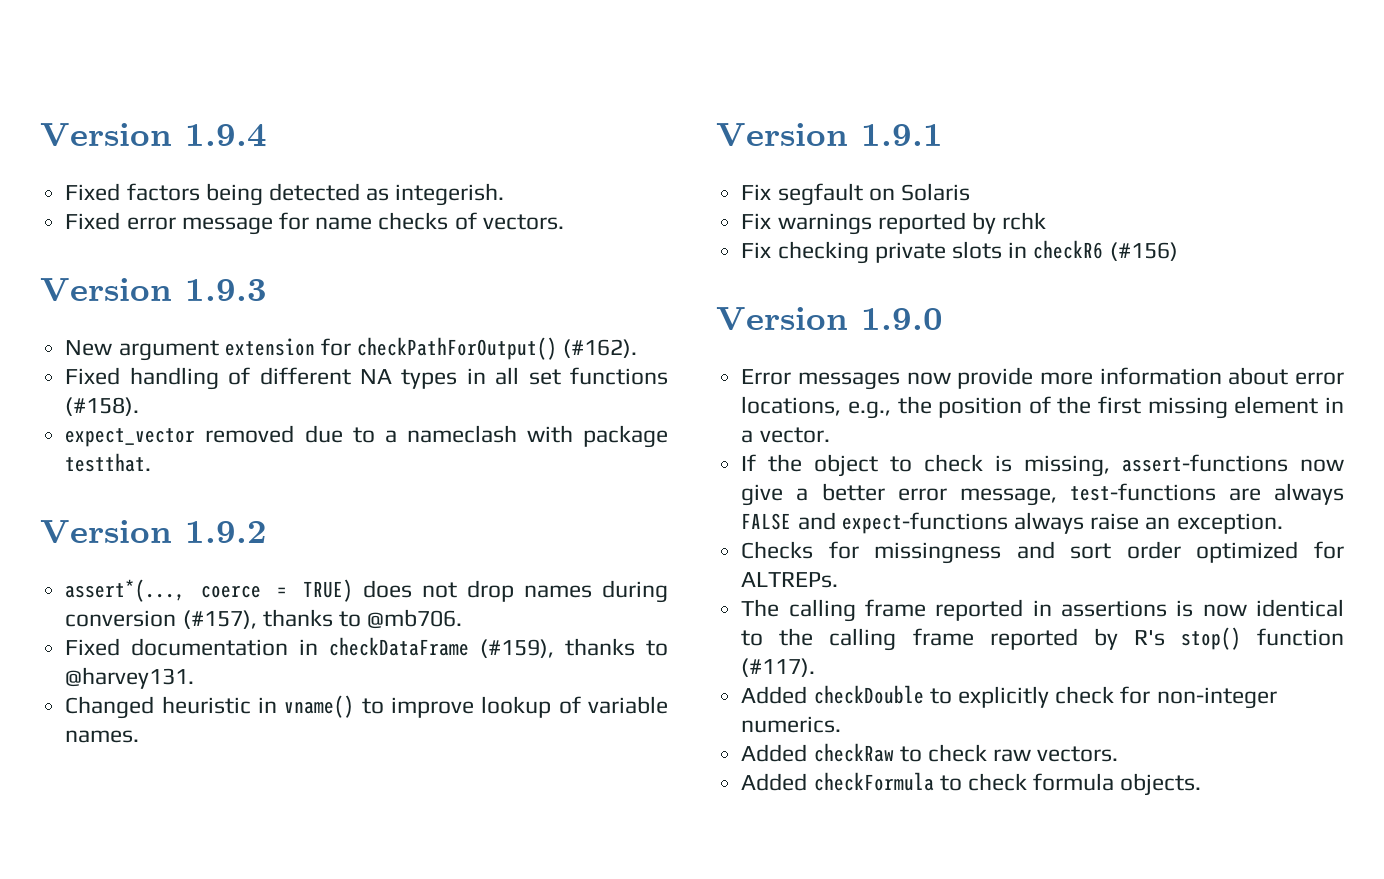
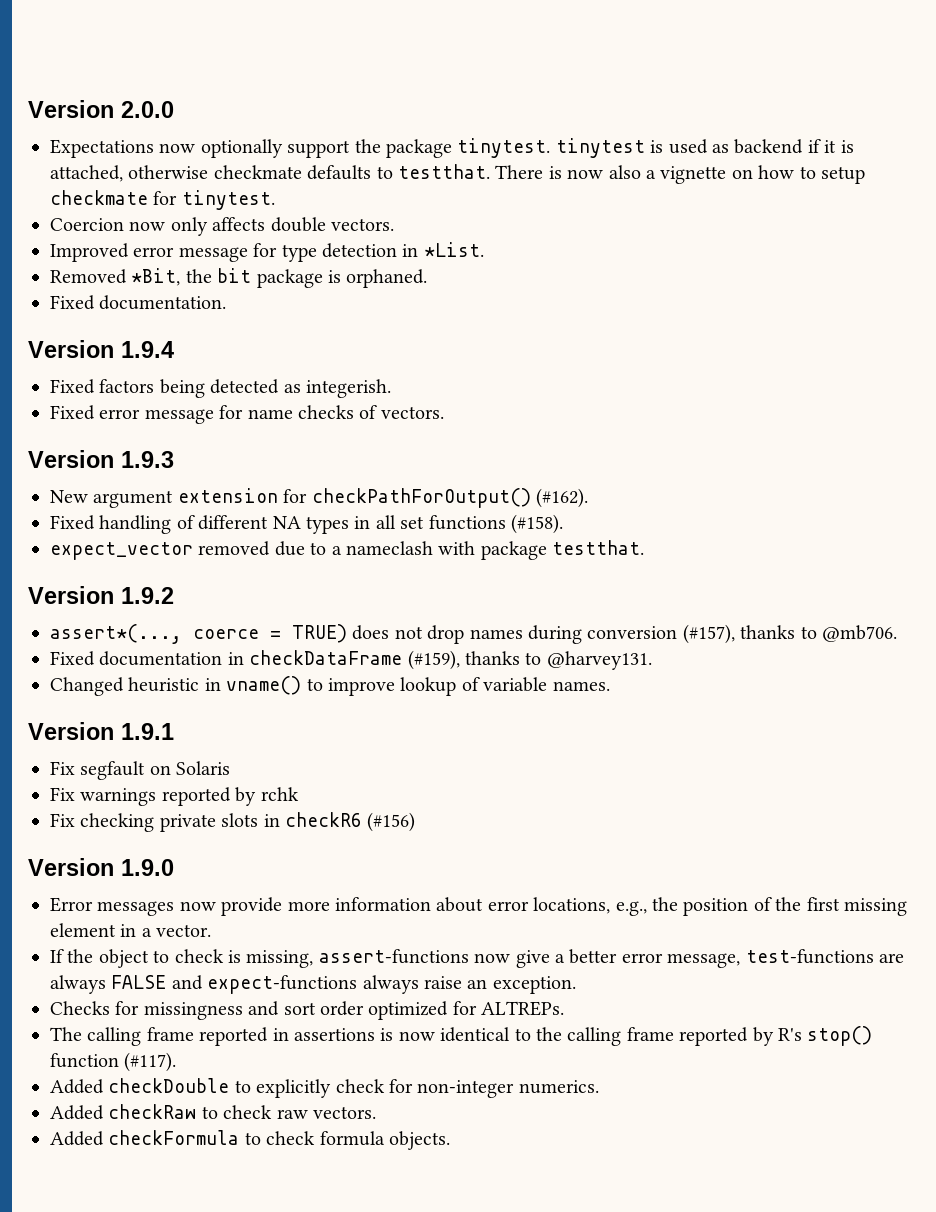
+ Version 2.0.0
+ Expectations now optionally support the package tinytest. tinytest is used as backend if it is attached, otherwise checkmate defaults to testthat. There is now also a vignette on how to setup checkmate for tinytest.
+ Coercion now only affects double vectors.
+ Improved error message for type detection in *List.
+ Removed *Bit, the bit package is orphaned.
+ Fixed documentation.

